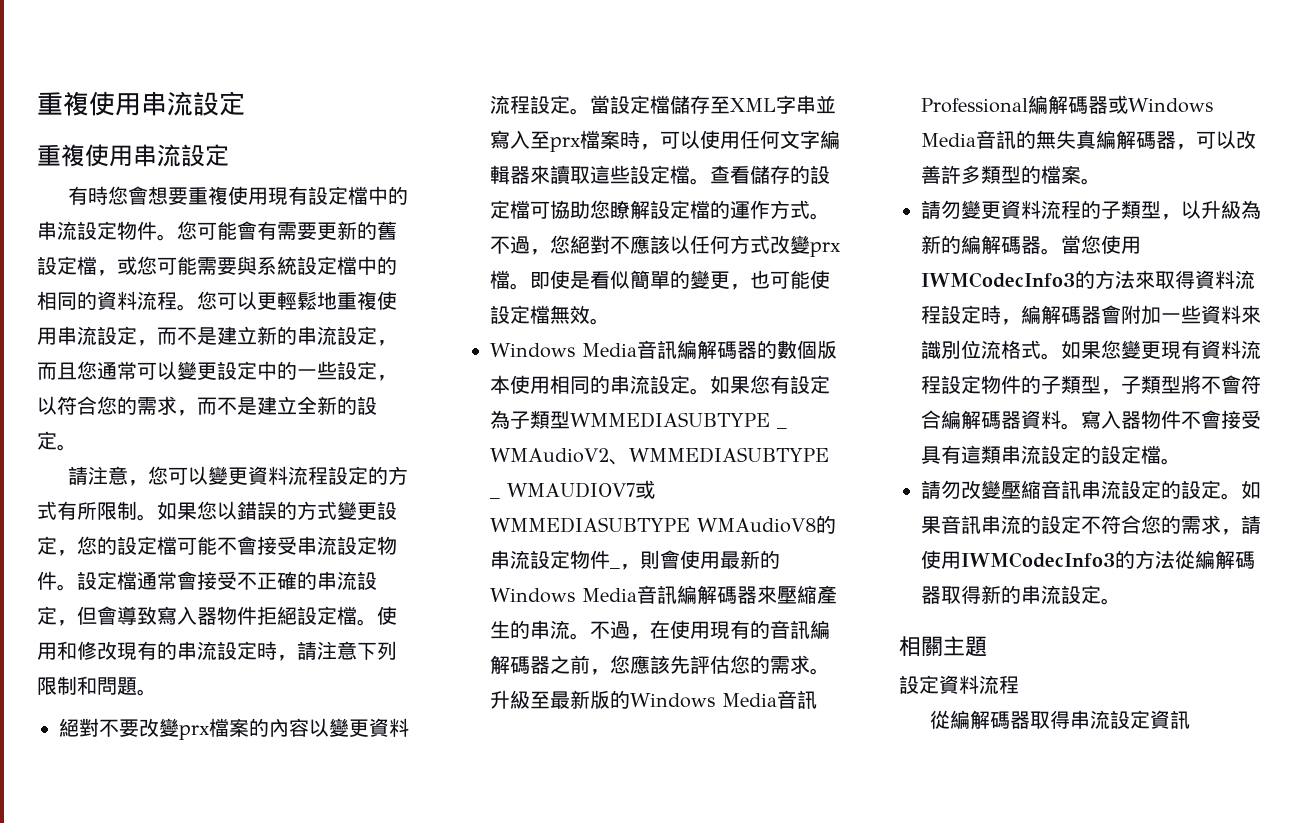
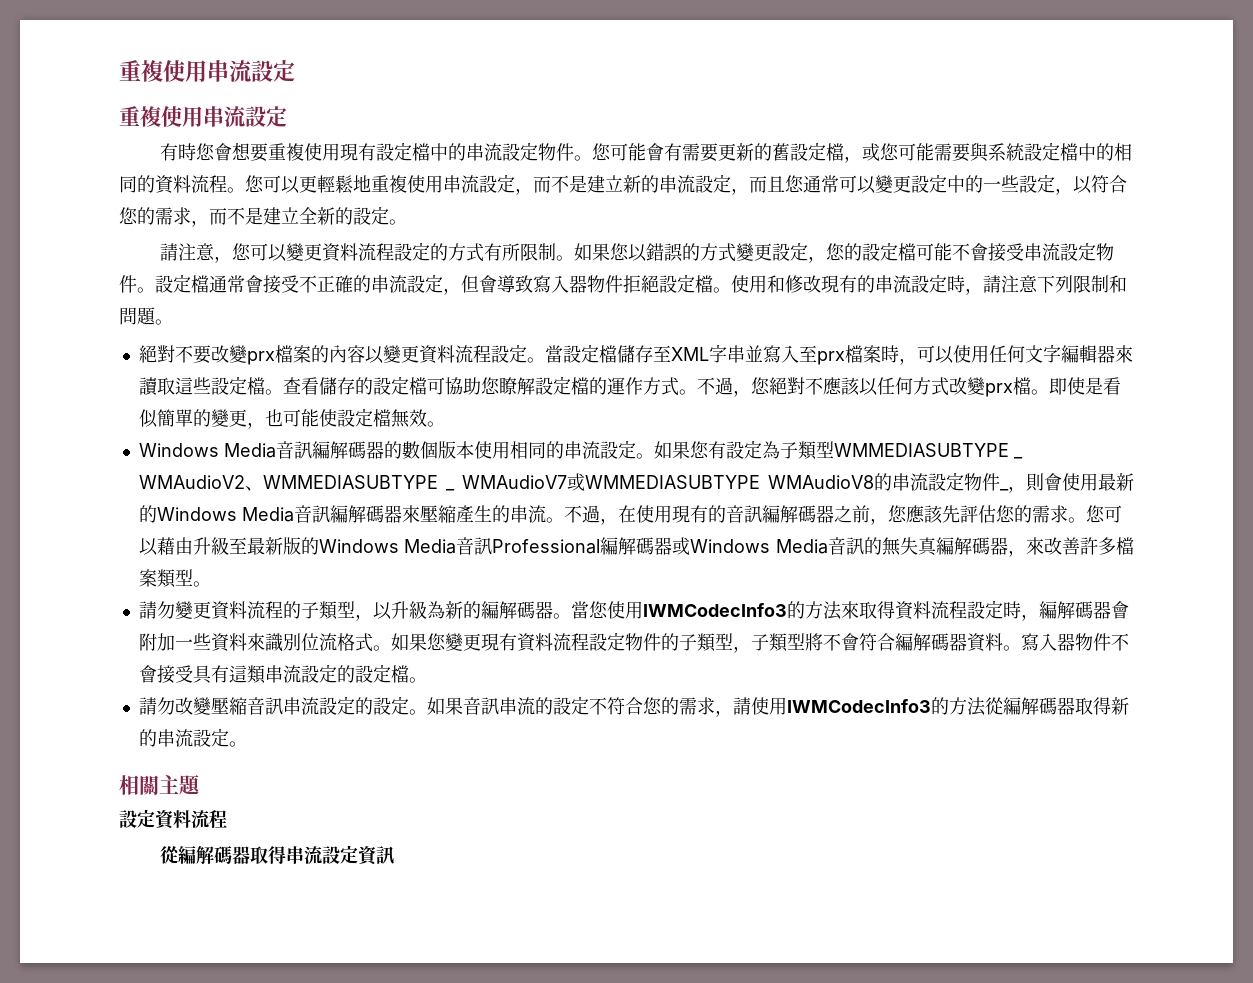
- 如果您有設定為子類型WMMEDIASUBTYPE _ WMAudioV2、WMMEDIASUBTYPE _ WMAUDIOV7或WMMEDIASUBTYPE WMAudioV8的串流設定物件_，則會使用最新的Windows Media音訊編解碼器來壓縮產生的串流。
+ 如果您有設定為子類型WMMEDIASUBTYPE _ WMAudioV2、WMMEDIASUBTYPE _ WMAudioV7或WMMEDIASUBTYPE WMAudioV8的串流設定物件_，則會使用最新的Windows Media音訊編解碼器來壓縮產生的串流。
- 升級至最新版的Windows Media音訊Professional編解碼器或Windows Media音訊的無失真編解碼器，可以改善許多類型的檔案。
+ 您可以藉由升級至最新版的Windows Media音訊Professional編解碼器或Windows Media音訊的無失真編解碼器，來改善許多檔案類型。

